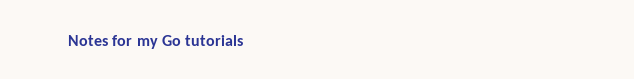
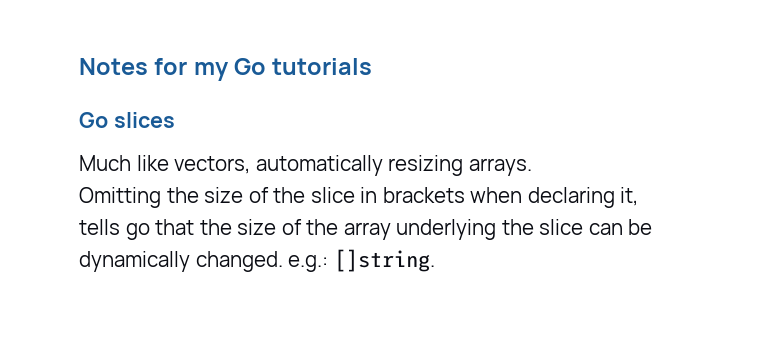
+ Go slices
+ Much like vectors, automatically resizing arrays.
+ Omitting the size of the slice in brackets when declaring it, tells go that the size of the array underlying the slice can be dynamically changed. e.g.: []string.

